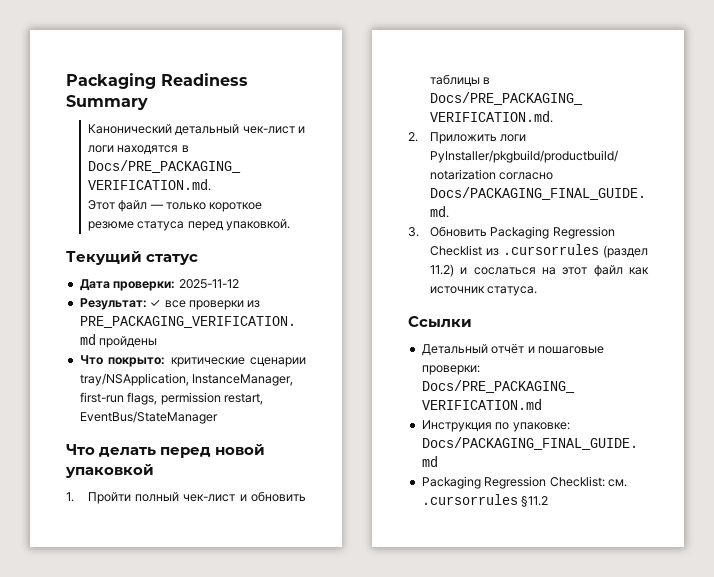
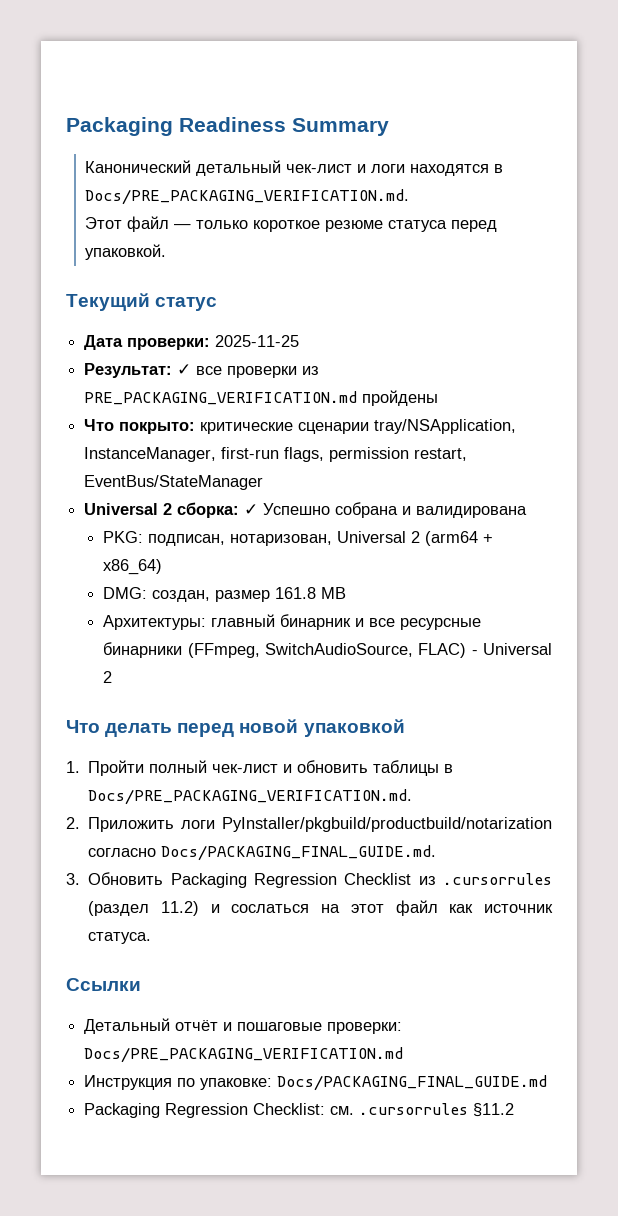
- Дата проверки: 2025-11-12
+ Дата проверки: 2025-11-25
+ Universal 2 сборка: ✓ Успешно собрана и валидирована
+ PKG: подписан, нотаризован, Universal 2 (arm64 + x86_64)
+ DMG: создан, размер 161.8 MB
+ Архитектуры: главный бинарник и все ресурсные бинарники (FFmpeg, SwitchAudioSource, FLAC) - Universal 2

